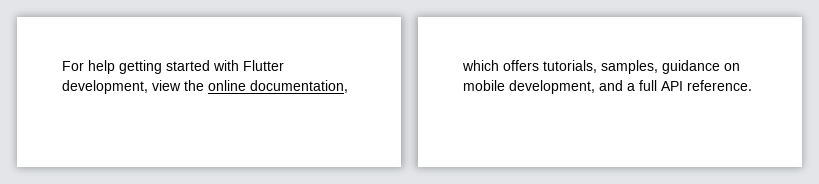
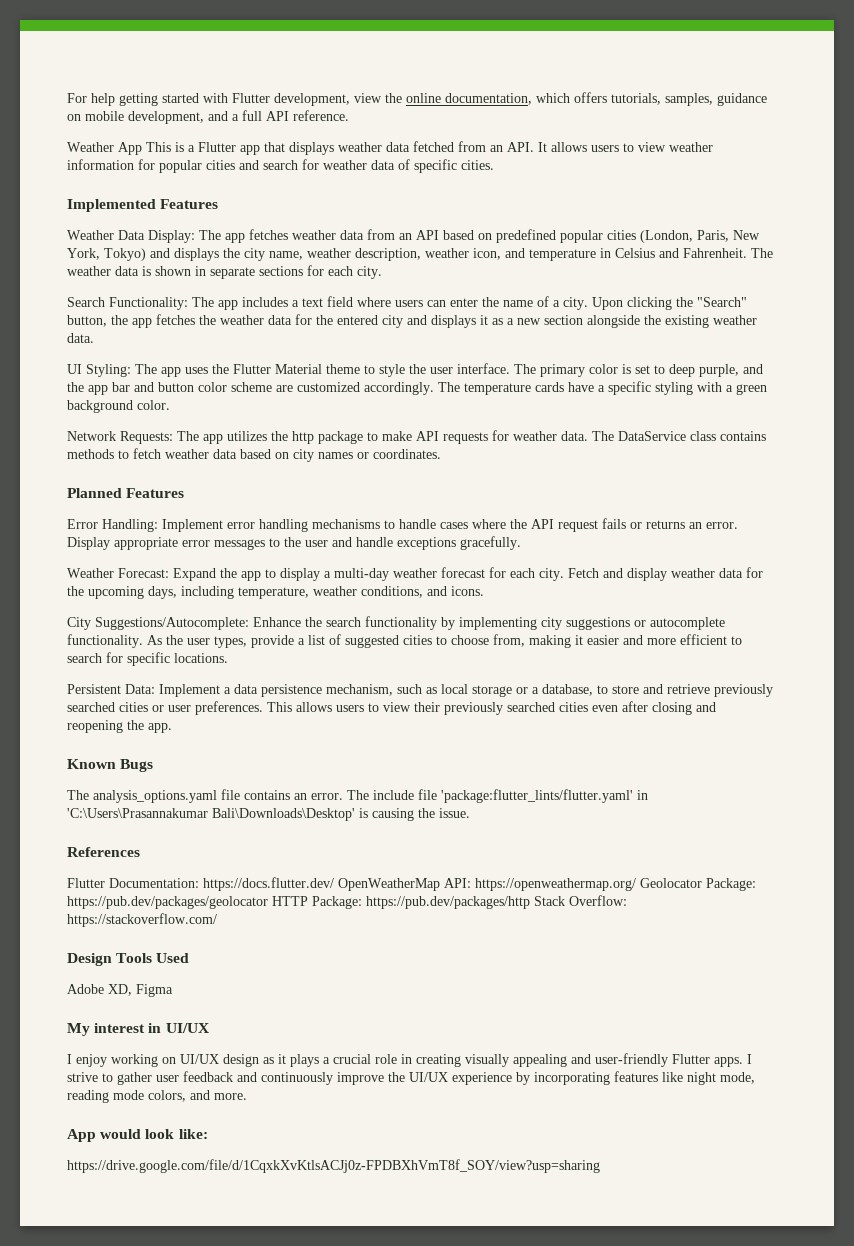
+ Weather App This is a Flutter app that displays weather data fetched from an API. It allows users to view weather information for popular cities and search for weather data of specific cities.
+ Implemented Features
+ Weather Data Display: The app fetches weather data from an API based on predefined popular cities (London, Paris, New York, Tokyo) and displays the city name, weather description, weather icon, and temperature in Celsius and Fahrenheit. The weather data is shown in separate sections for each city.
+ Search Functionality: The app includes a text field where users can enter the name of a city. Upon clicking the "Search" button, the app fetches the weather data for the entered city and displays it as a new section alongside the existing weather data.
+ UI Styling: The app uses the Flutter Material theme to style the user interface. The primary color is set to deep purple, and the app bar and button color scheme are customized accordingly. The temperature cards have a specific styling with a green background color.
+ Network Requests: The app utilizes the http package to make API requests for weather data. The DataService class contains methods to fetch weather data based on city names or coordinates.
+ Planned Features
+ Error Handling: Implement error handling mechanisms to handle cases where the API request fails or returns an error. Display appropriate error messages to the user and handle exceptions gracefully.
+ Weather Forecast: Expand the app to display a multi-day weather forecast for each city. Fetch and display weather data for the upcoming days, including temperature, weather conditions, and icons.
+ City Suggestions/Autocomplete: Enhance the search functionality by implementing city suggestions or autocomplete functionality. As the user types, provide a list of suggested cities to choose from, making it easier and more efficient to search for specific locations.
+ Persistent Data: Implement a data persistence mechanism, such as local storage or a database, to store and retrieve previously searched cities or user preferences. This allows users to view their previously searched cities even after closing and reopening the app.
+ Known Bugs
+ The analysis_options.yaml file contains an error. The include file 'package:flutter_lints/flutter.yaml' in 'C:\Users\Prasannakumar Bali\Downloads\Desktop' is causing the issue.
+ References
+ Flutter Documentation: https://docs.flutter.dev/ OpenWeatherMap API: https://openweathermap.org/ Geolocator Package: https://pub.dev/packages/geolocator HTTP Package: https://pub.dev/packages/http Stack Overflow: https://stackoverflow.com/
+ Design Tools Used
+ Adobe XD, Figma
+ My interest in UI/UX
+ I enjoy working on UI/UX design as it plays a crucial role in creating visually appealing and user-friendly Flutter apps. I strive to gather user feedback and continuously improve the UI/UX experience by incorporating features like night mode, reading mode colors, and more.
+ App would look like:
+ https://drive.google.com/file/d/1CqxkXvKtlsACJj0z-FPDBXhVmT8f_SOY/view?usp=sharing

